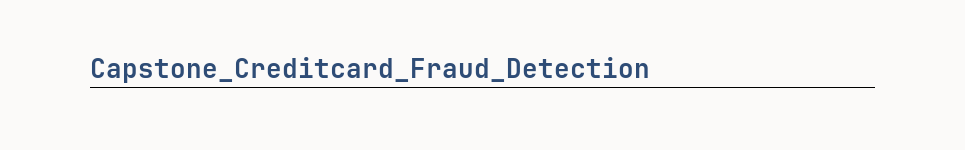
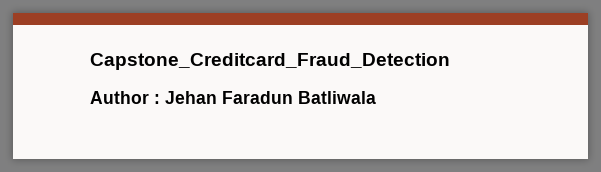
+ Author : Jehan Faradun Batliwala

